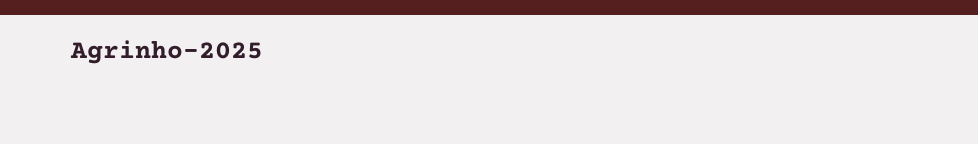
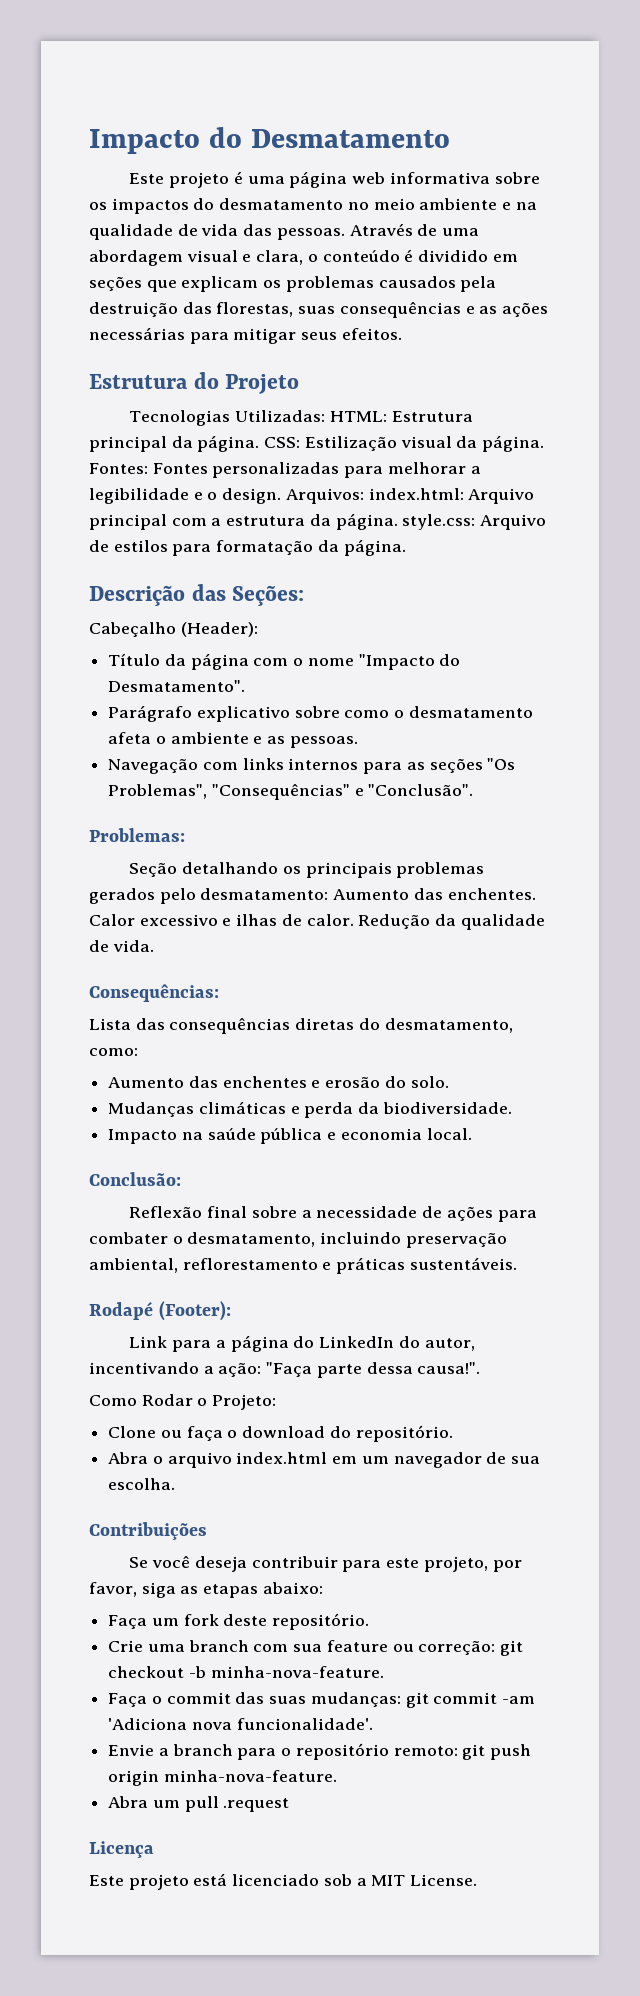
- Agrinho-2025
+ Impacto do Desmatamento
+ Este projeto é uma página web informativa sobre os impactos do desmatamento no meio ambiente e na qualidade de vida das pessoas. Através de uma abordagem visual e clara, o conteúdo é dividido em seções que explicam os problemas causados pela destruição das florestas, suas consequências e as ações necessárias para mitigar seus efeitos.
+ Estrutura do Projeto
+ Tecnologias Utilizadas: HTML: Estrutura principal da página. CSS: Estilização visual da página. Fontes: Fontes personalizadas para melhorar a legibilidade e o design. Arquivos: index.html: Arquivo principal com a estrutura da página. style.css: Arquivo de estilos para formatação da página.
+ Descrição das Seções:
+ Cabeçalho (Header):
+ Título da página com o nome "Impacto do Desmatamento".
+ Parágrafo explicativo sobre como o desmatamento afeta o ambiente e as pessoas.
+ Navegação com links internos para as seções "Os Problemas", "Consequências" e "Conclusão".
+ Problemas:
+ Seção detalhando os principais problemas gerados pelo desmatamento: Aumento das enchentes. Calor excessivo e ilhas de calor. Redução da qualidade de vida.
+ Consequências:
+ Lista das consequências diretas do desmatamento, como:
+ Aumento das enchentes e erosão do solo.
+ Mudanças climáticas e perda da biodiversidade.
+ Impacto na saúde pública e economia local.
+ Conclusão:
+ Reflexão final sobre a necessidade de ações para combater o desmatamento, incluindo preservação ambiental, reflorestamento e práticas sustentáveis.
+ Rodapé (Footer):
+ Link para a página do LinkedIn do autor, incentivando a ação: "Faça parte dessa causa!".
+ Como Rodar o Projeto:
+ Clone ou faça o download do repositório.
+ Abra o arquivo index.html em um navegador de sua escolha.
+ Contribuições
+ Se você deseja contribuir para este projeto, por favor, siga as etapas abaixo:
+ Faça um fork deste repositório.
+ Crie uma branch com sua feature ou correção: git checkout -b minha-nova-feature.
+ Faça o commit das suas mudanças: git commit -am 'Adiciona nova funcionalidade'.
+ Envie a branch para o repositório remoto: git push origin minha-nova-feature.
+ Abra um pull .request
+ Licença
+ Este projeto está licenciado sob a MIT License.

